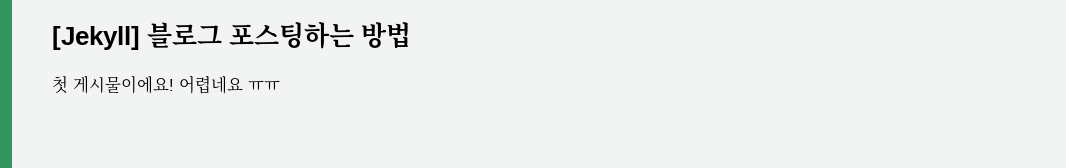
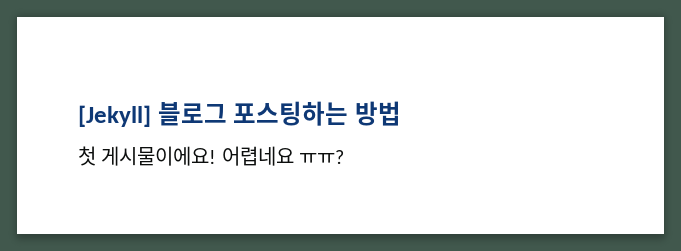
- 어렵네요 ㅠㅠ
+ 어렵네요 ㅠㅠ?

